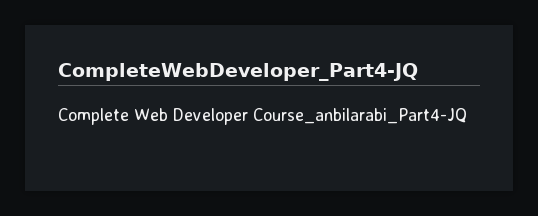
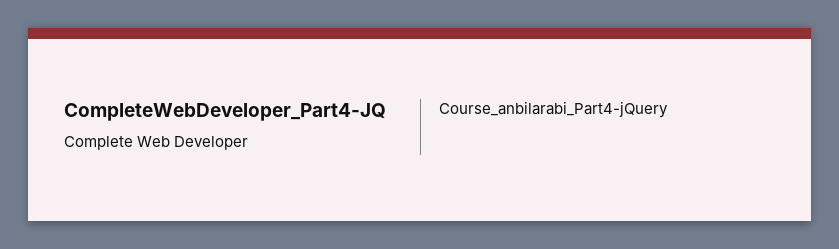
- Complete Web Developer Course_anbilarabi_Part4-JQ
+ Complete Web Developer Course_anbilarabi_Part4-jQuery

